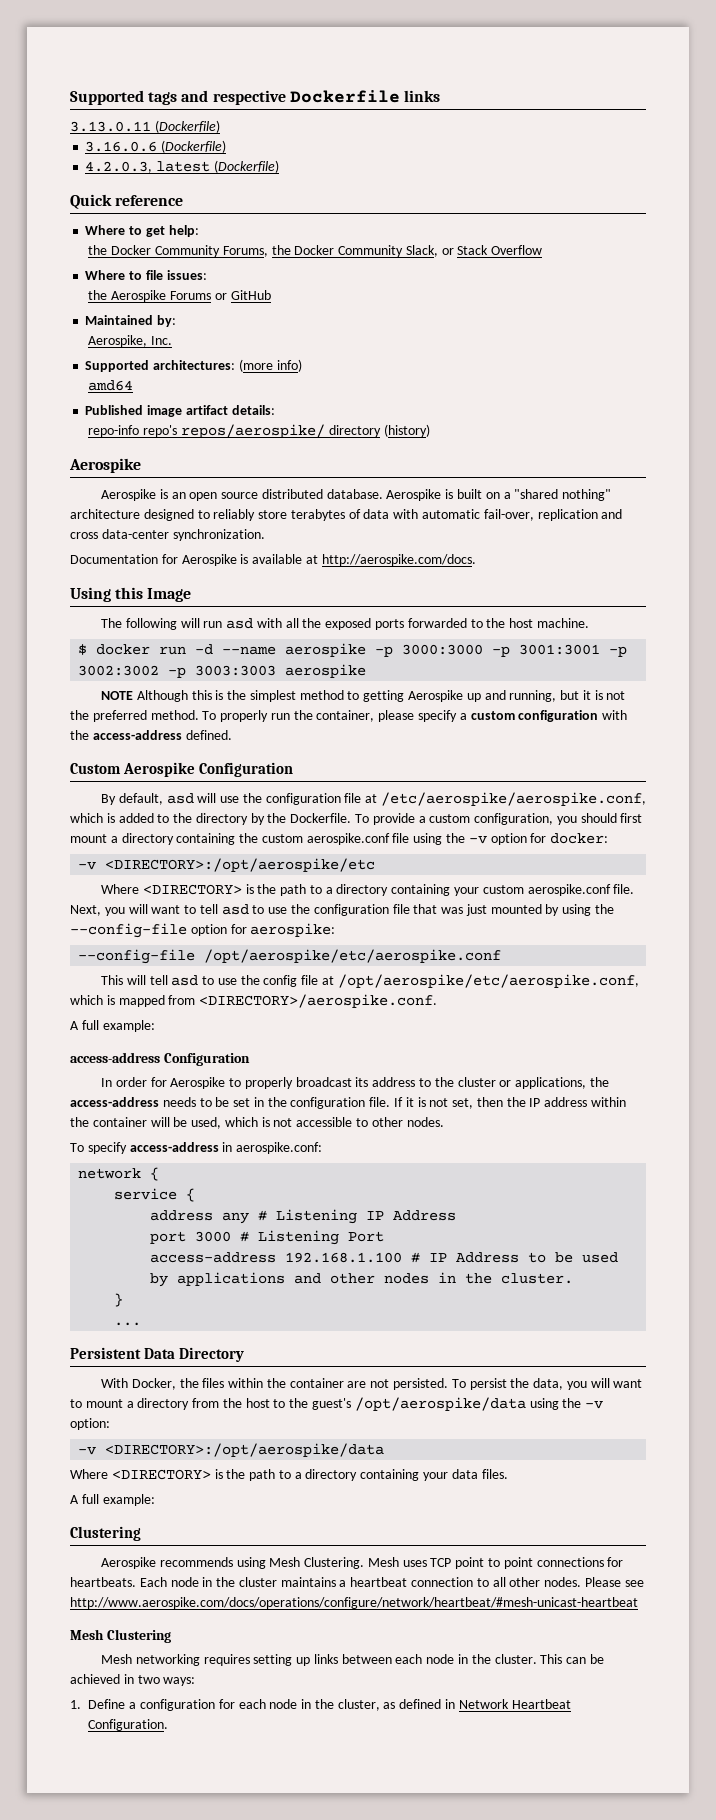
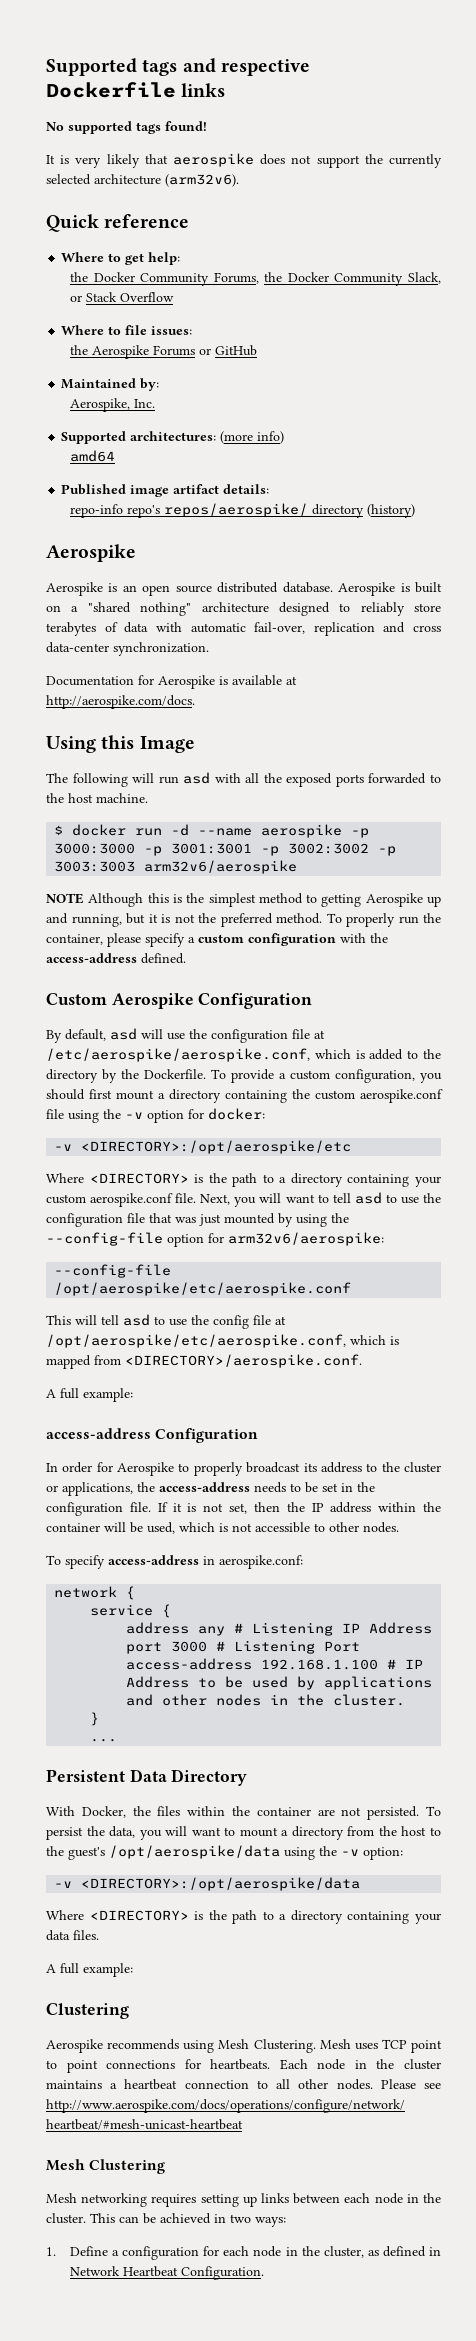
- 3.13.0.11 (Dockerfile)
- 3.16.0.6 (Dockerfile)
- 4.2.0.3, latest (Dockerfile)
+ No supported tags found!
+ It is very likely that aerospike does not support the currently selected architecture (arm32v6).
- $ docker run -d --name aerospike -p 3000:3000 -p 3001:3001 -p 3002:3002 -p 3003:3003 aerospike
+ $ docker run -d --name aerospike -p 3000:3000 -p 3001:3001 -p 3002:3002 -p 3003:3003 arm32v6/aerospike
- Next, you will want to tell asd to use the configuration file that was just mounted by using the --config-file option for aerospike:
+ Next, you will want to tell asd to use the configuration file that was just mounted by using the --config-file option for arm32v6/aerospike:

